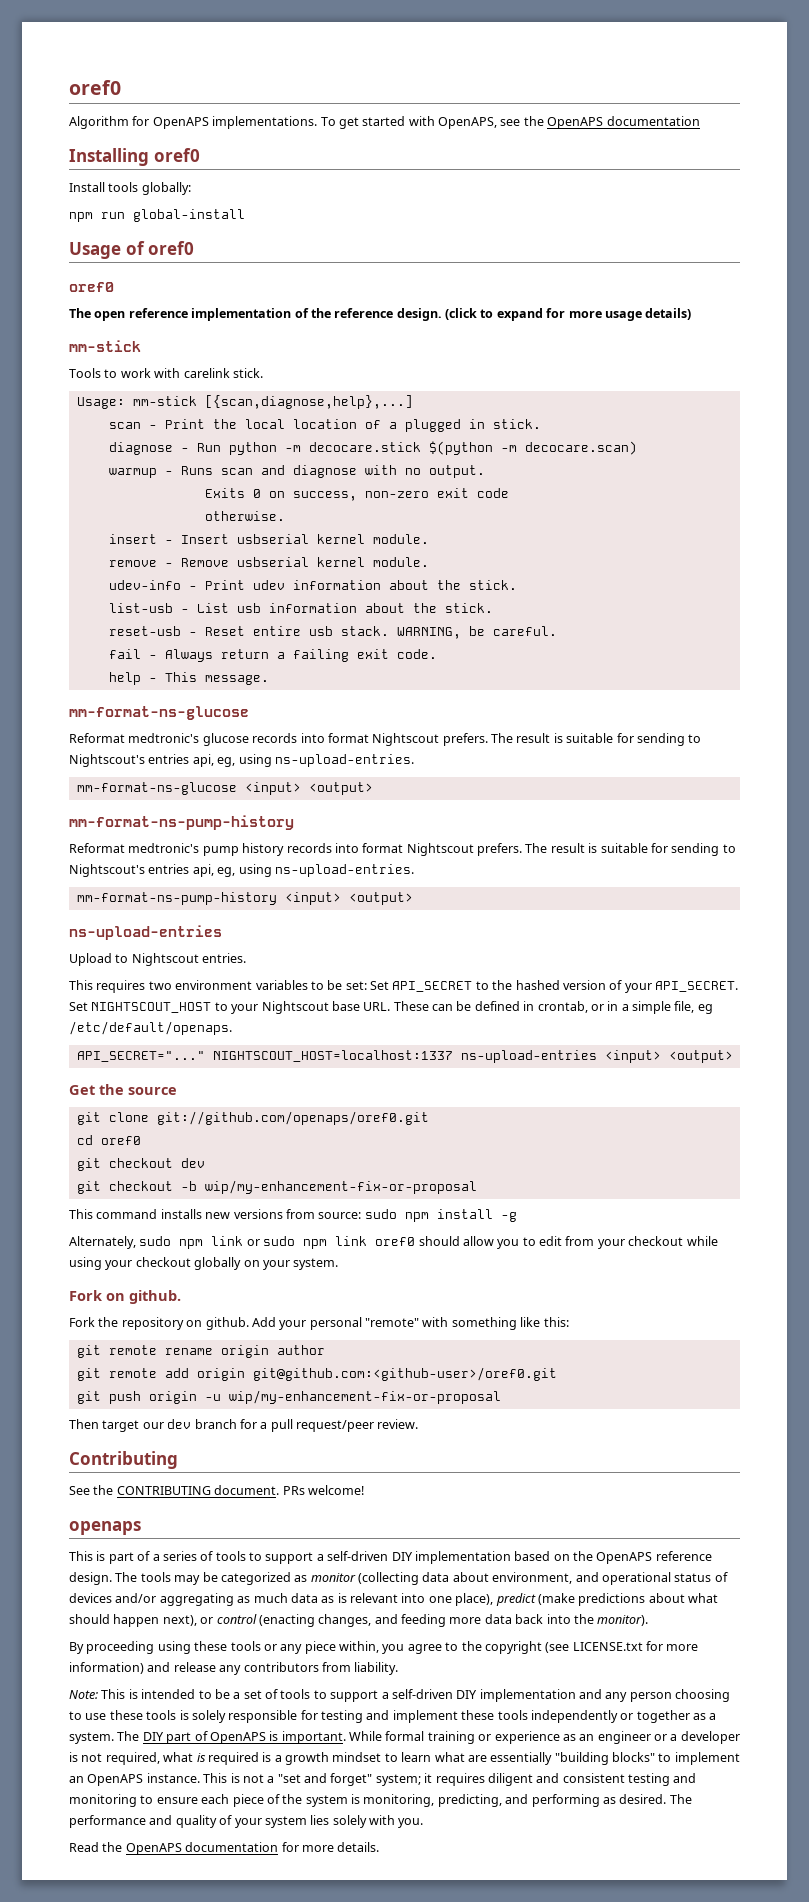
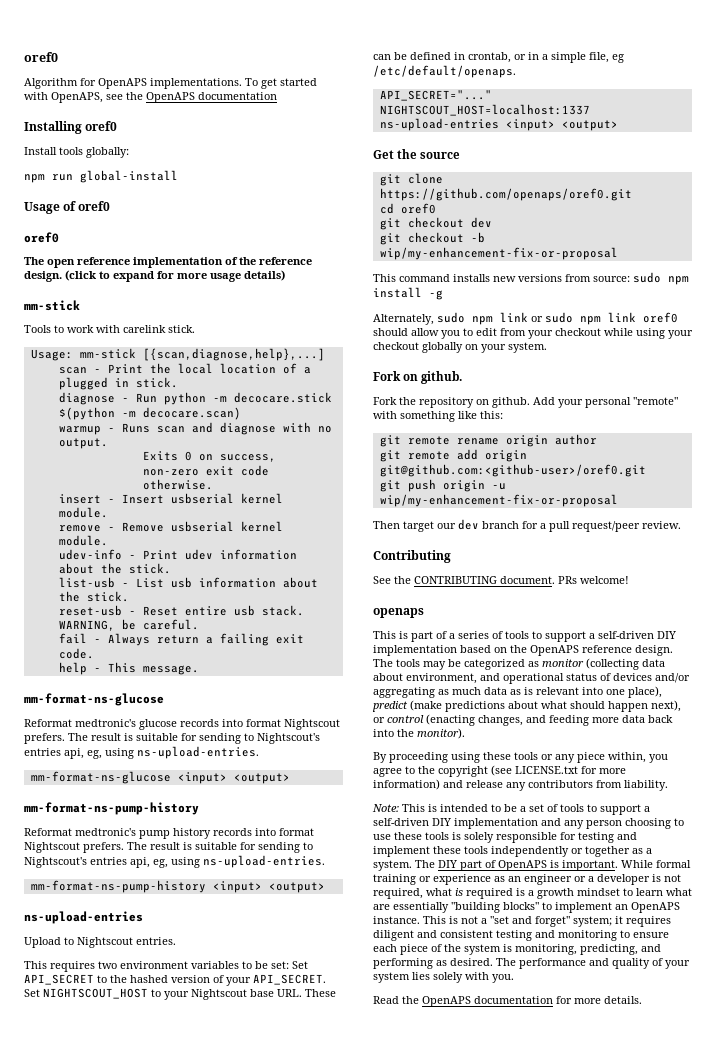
- git clone git://github.com/openaps/oref0.git
+ git clone https://github.com/openaps/oref0.git

